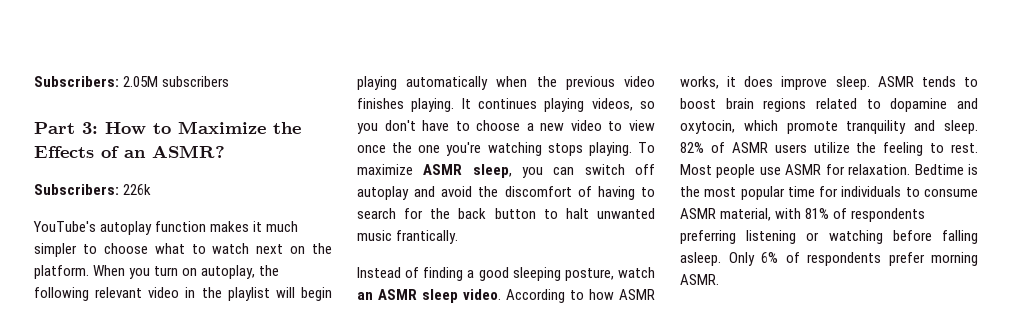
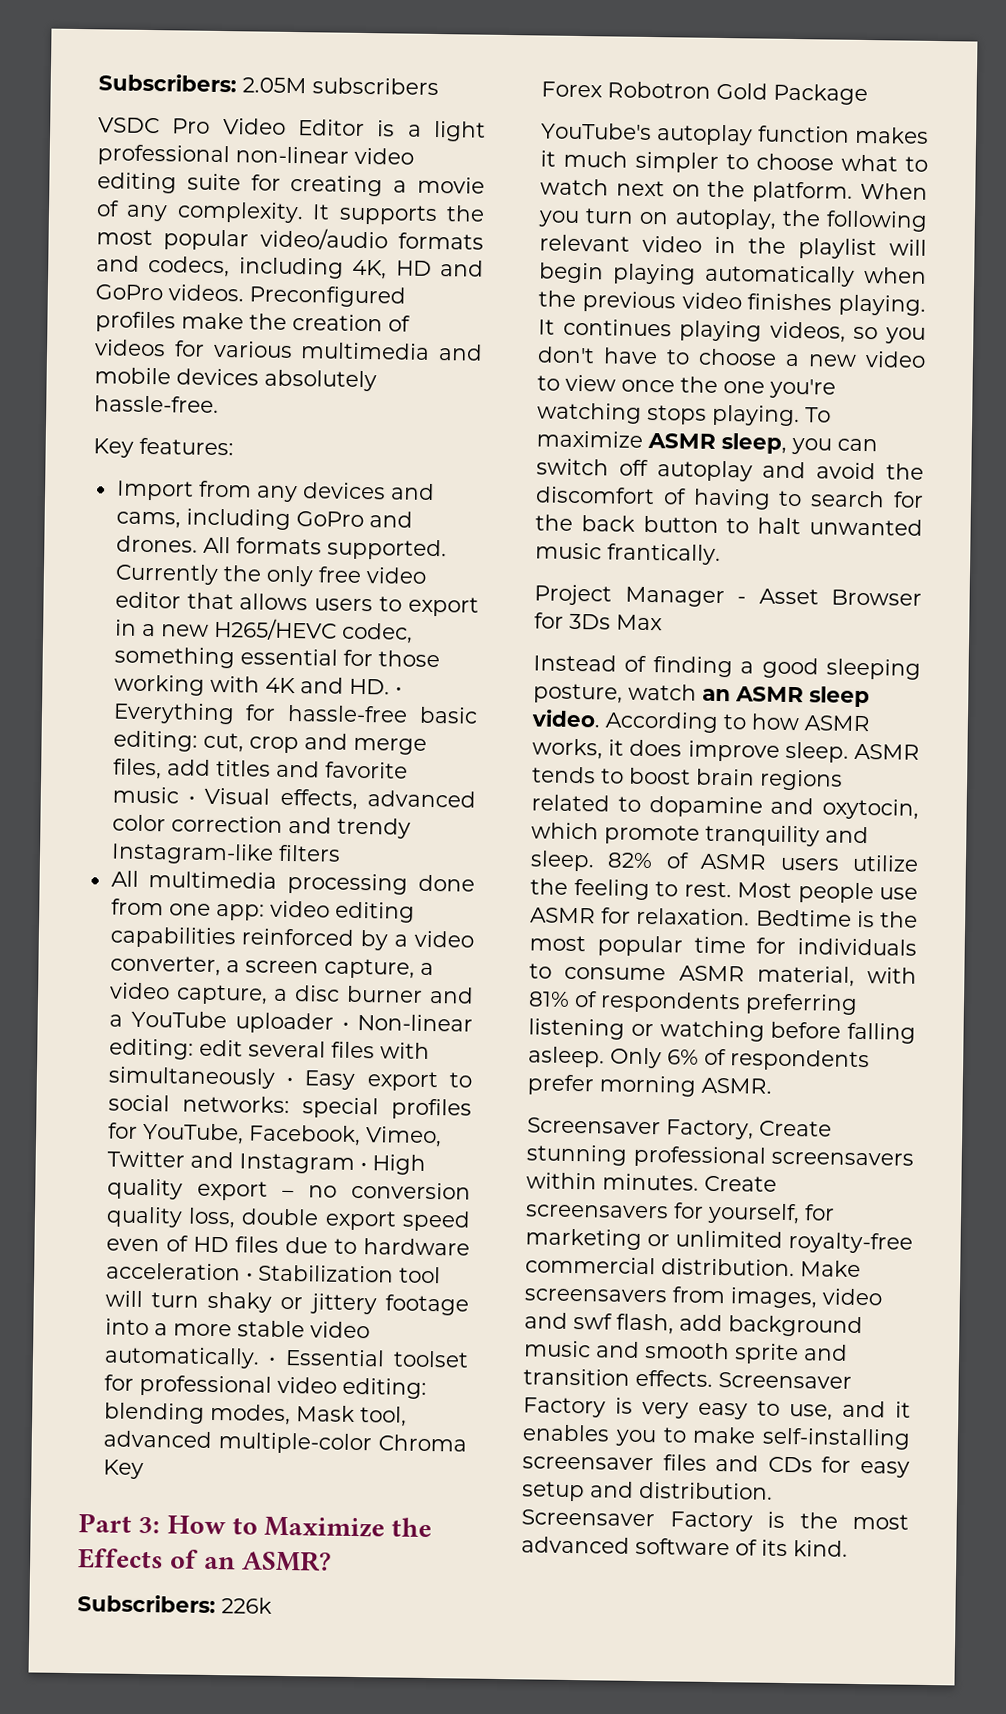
+ VSDC Pro Video Editor is a light professional non-linear video editing suite for creating a movie of any complexity. It supports the most popular video/audio formats and codecs, including 4K, HD and GoPro videos. Preconfigured profiles make the creation of videos for various multimedia and mobile devices absolutely hassle-free.
+ Key features:
+ Import from any devices and cams, including GoPro and drones. All formats supported. Сurrently the only free video editor that allows users to export in a new H265/HEVC codec, something essential for those working with 4K and HD. • Everything for hassle-free basic editing: cut, crop and merge files, add titles and favorite music • Visual effects, advanced color correction and trendy Instagram-like filters
+ All multimedia processing done from one app: video editing capabilities reinforced by a video converter, a screen capture, a video capture, a disc burner and a YouTube uploader • Non-linear editing: edit several files with simultaneously • Easy export to social networks: special profiles for YouTube, Facebook, Vimeo, Twitter and Instagram • High quality export – no conversion quality loss, double export speed even of HD files due to hardware acceleration • Stabilization tool will turn shaky or jittery footage into a more stable video automatically. • Essential toolset for professional video editing: blending modes, Mask tool, advanced multiple-color Chroma Key
+ Forex Robotron Gold Package
+ Project Manager - Asset Browser for 3Ds Max
+ Screensaver Factory, Create stunning professional screensavers within minutes. Create screensavers for yourself, for marketing or unlimited royalty-free commercial distribution. Make screensavers from images, video and swf flash, add background music and smooth sprite and transition effects. Screensaver Factory is very easy to use, and it enables you to make self-installing screensaver files and CDs for easy setup and distribution. Screensaver Factory is the most advanced software of its kind.

